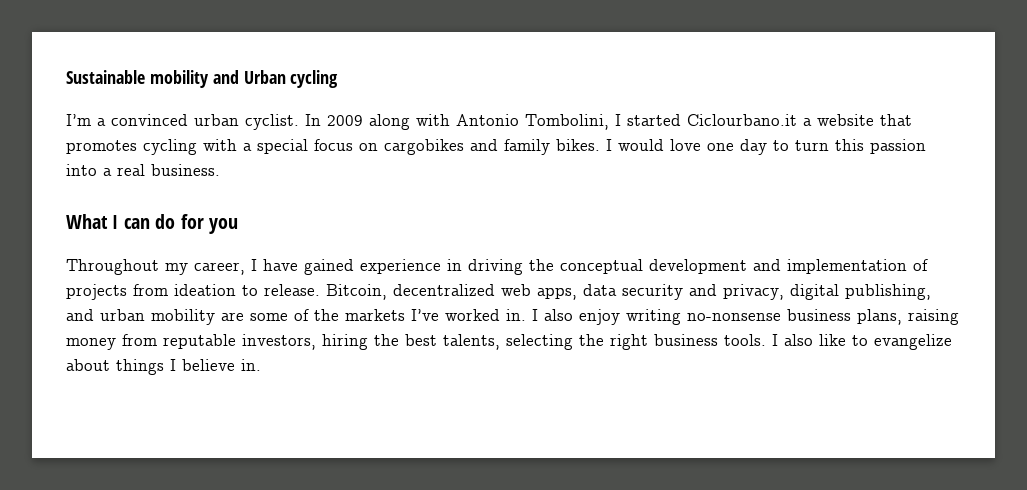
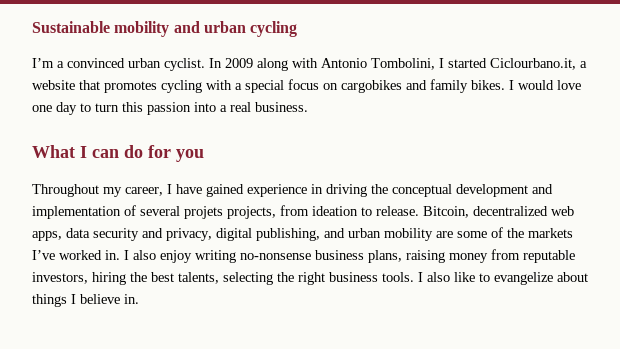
- Sustainable mobility and Urban cycling
+ Sustainable mobility and urban cycling
- In 2009 along with Antonio Tombolini, I started Ciclourbano.it a website that promotes cycling with a special focus on cargobikes and family bikes.
+ In 2009 along with Antonio Tombolini, I started Ciclourbano.it, a website that promotes cycling with a special focus on cargobikes and family bikes.
- Throughout my career, I have gained experience in driving the conceptual development and implementation of projects from ideation to release.
+ Throughout my career, I have gained experience in driving the conceptual development and implementation of several projets projects, from ideation to release.

